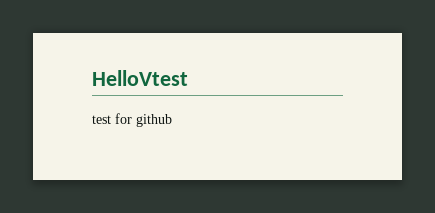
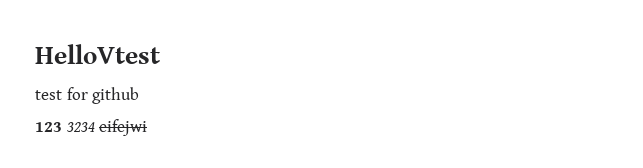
+ 123 3234 eifejwi

